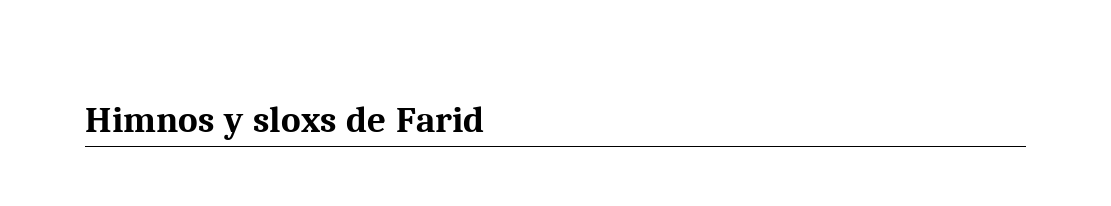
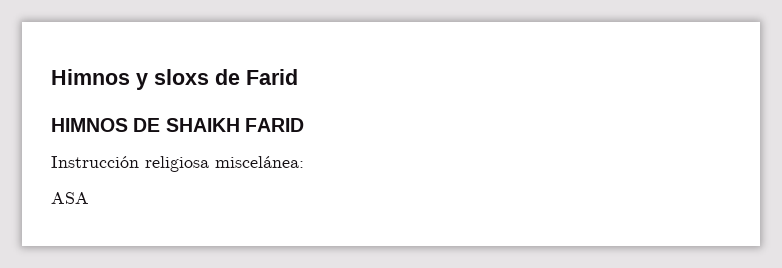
+ HIMNOS DE SHAIKH FARID
+ Instrucción religiosa miscelánea:
+ ASA

